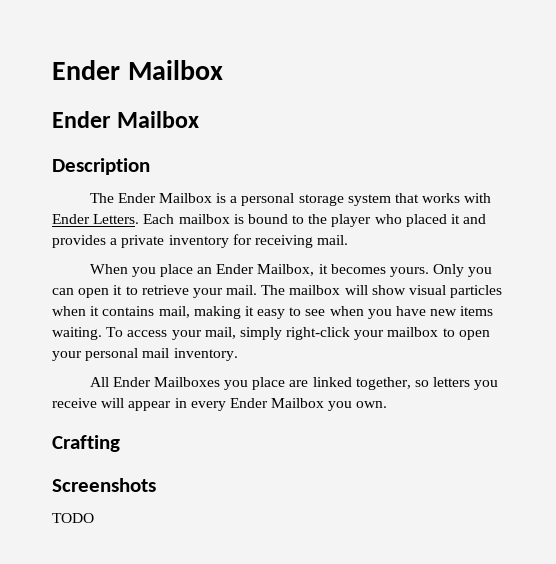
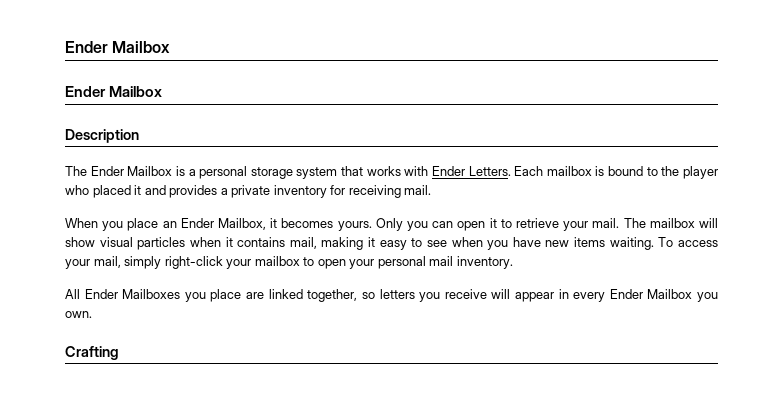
- Screenshots
- TODO

